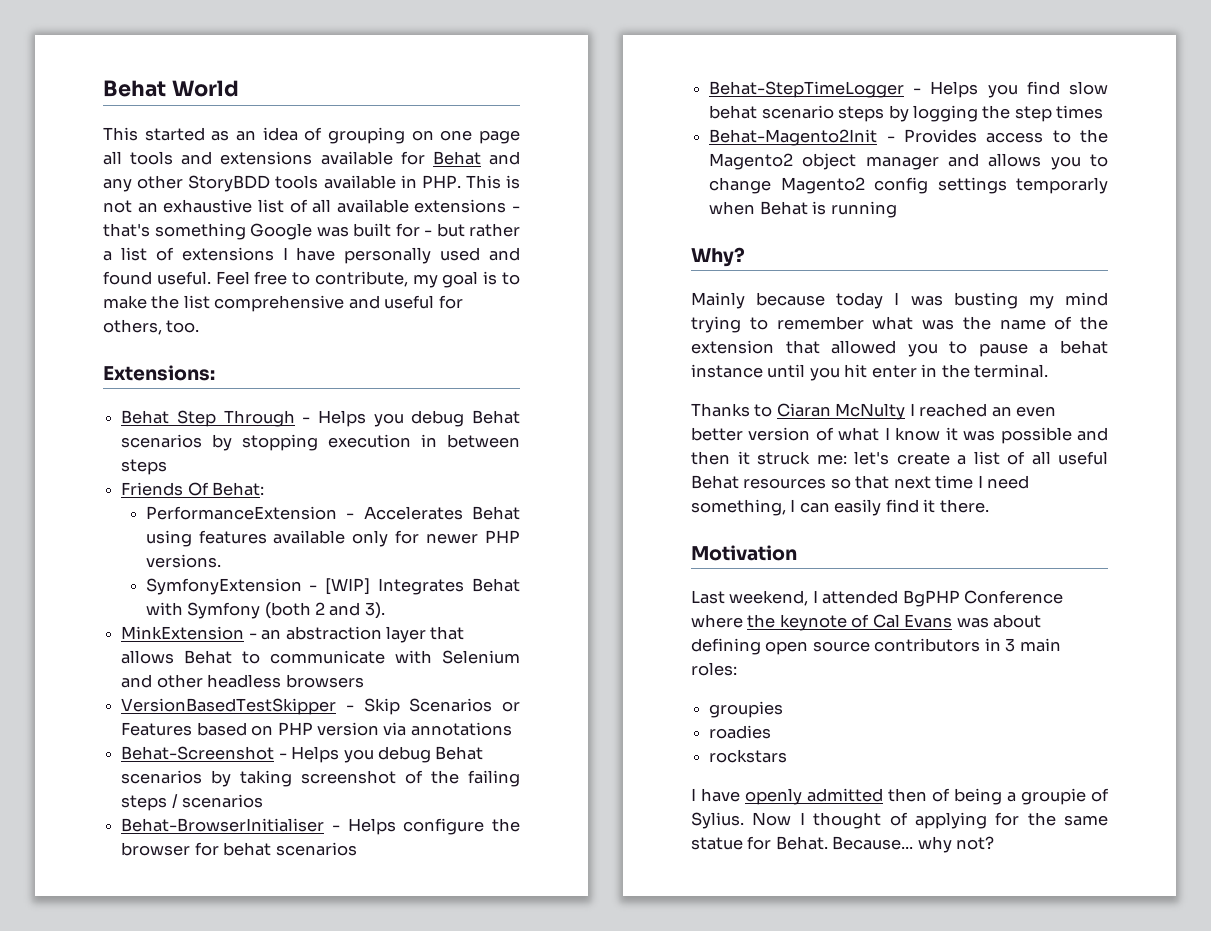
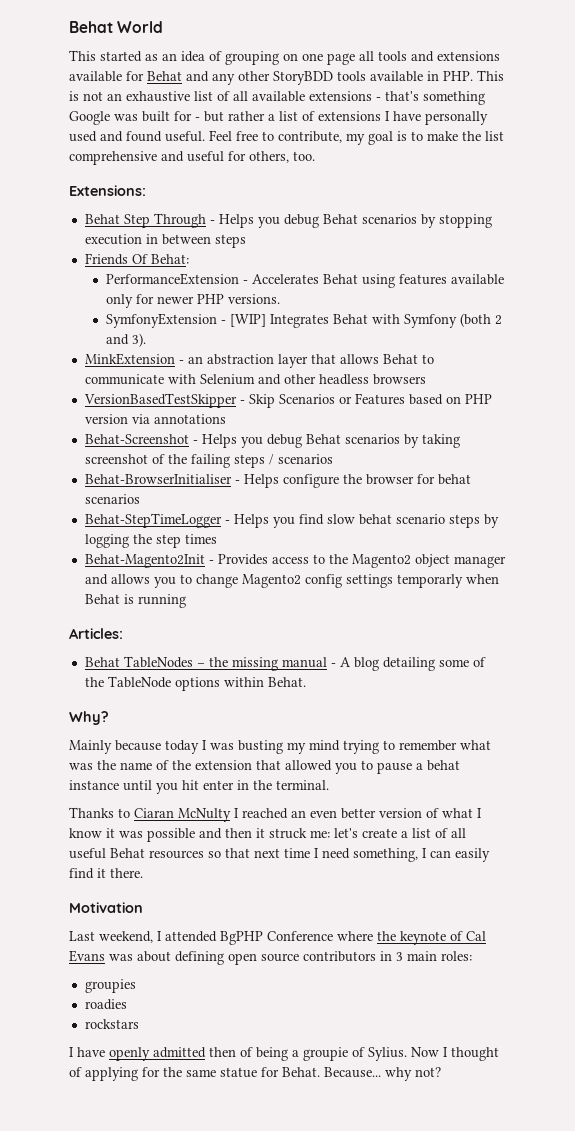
+ Articles:
+ Behat TableNodes – the missing manual - A blog detailing some of the TableNode options within Behat.

